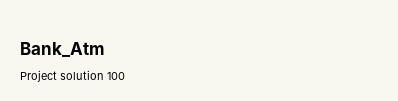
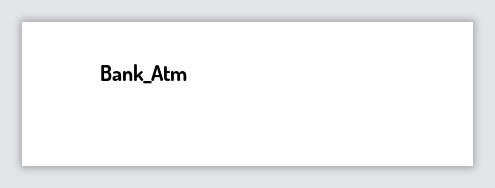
- Project solution 100

